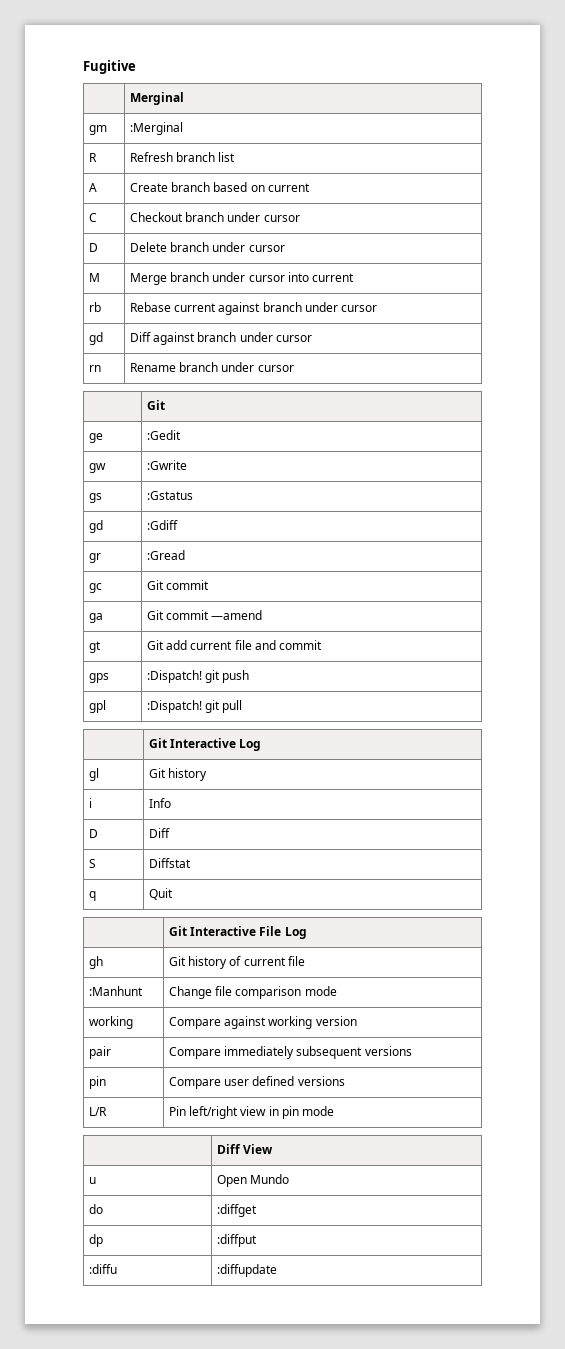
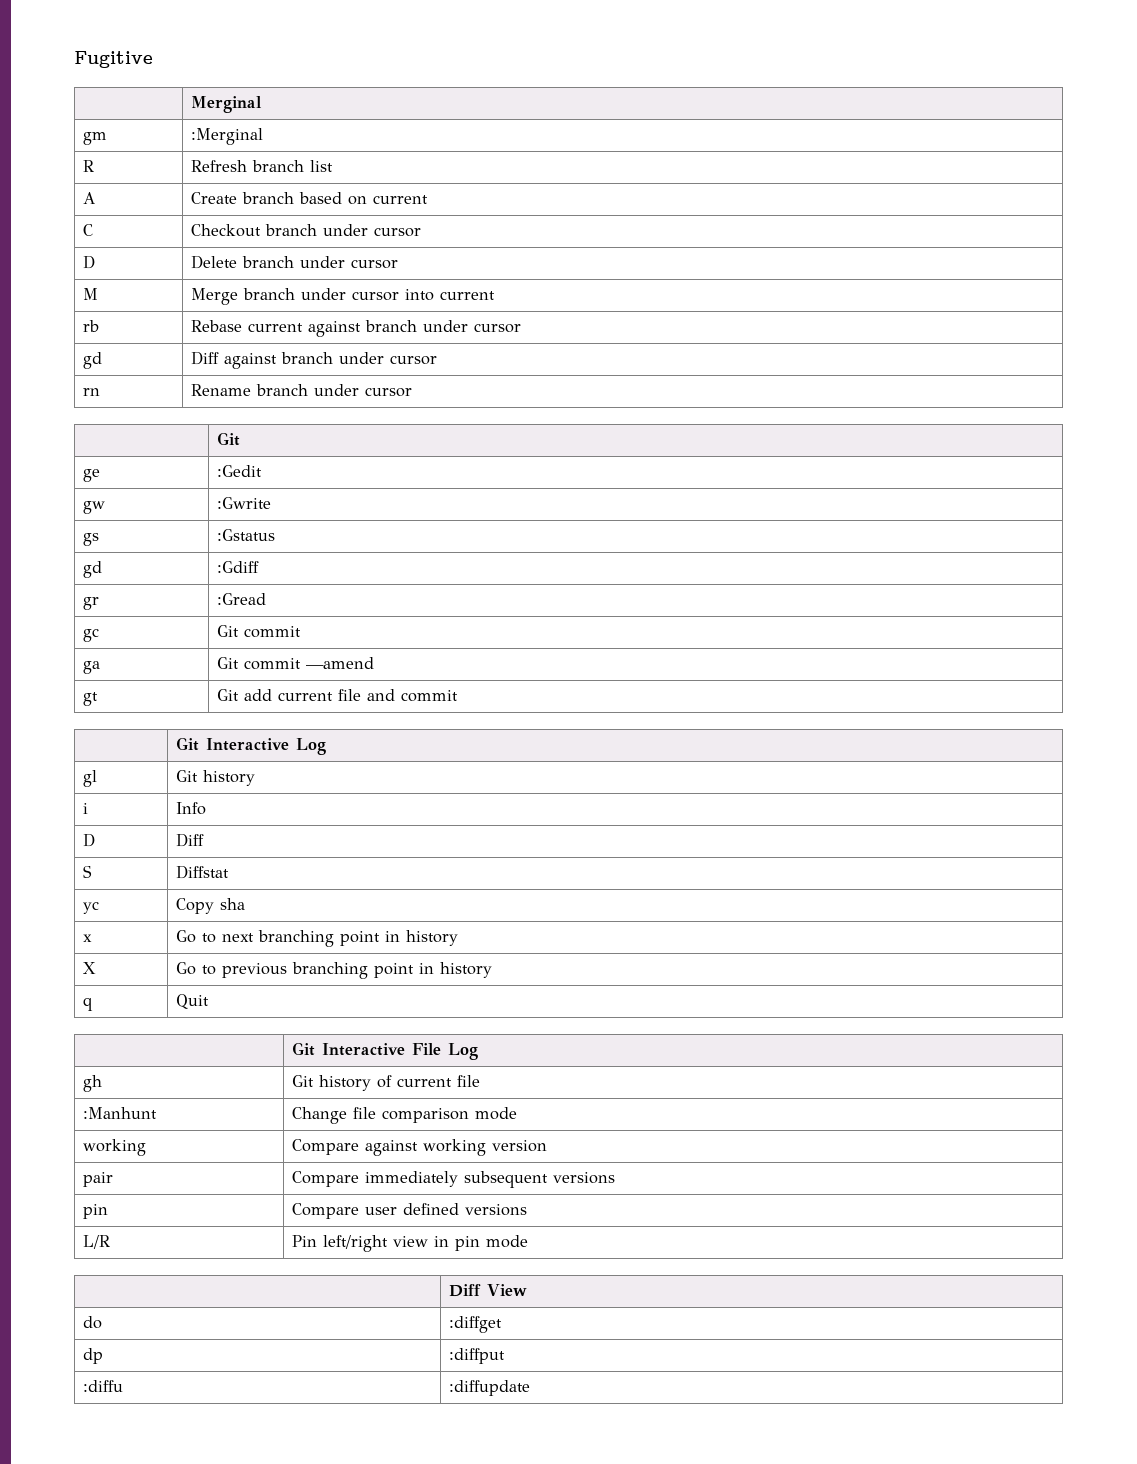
- gps | :Dispatch! git push
- gpl | :Dispatch! git pull
+ yc | Copy sha
+ x | Go to next branching point in history
+ X | Go to previous branching point in history
- u | Open Mundo

